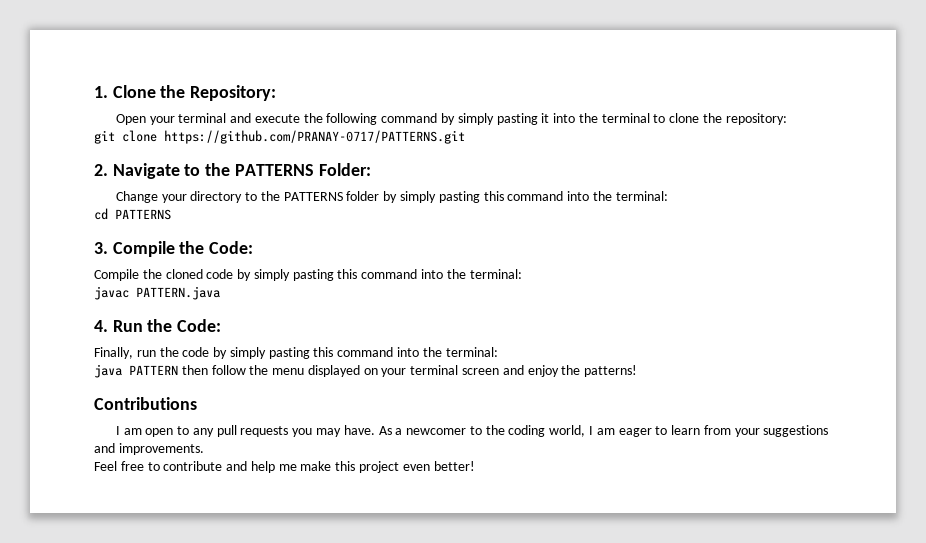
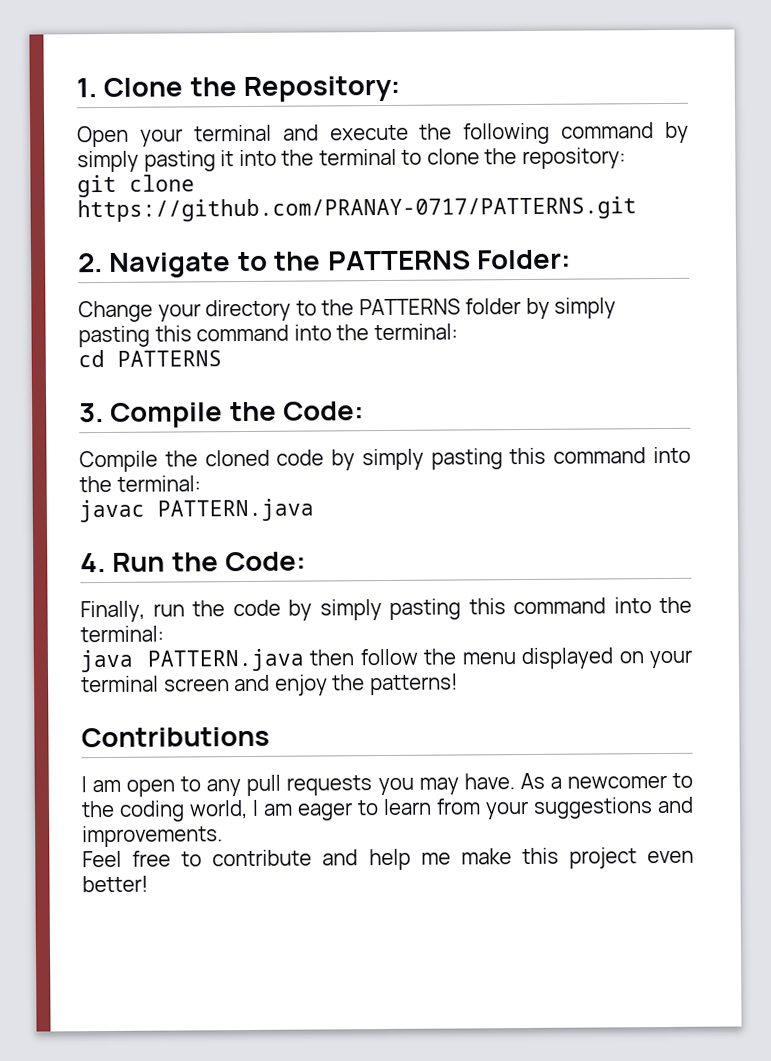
- java PATTERN then follow the menu displayed on your terminal screen and enjoy the patterns!
+ java PATTERN.java then follow the menu displayed on your terminal screen and enjoy the patterns!

